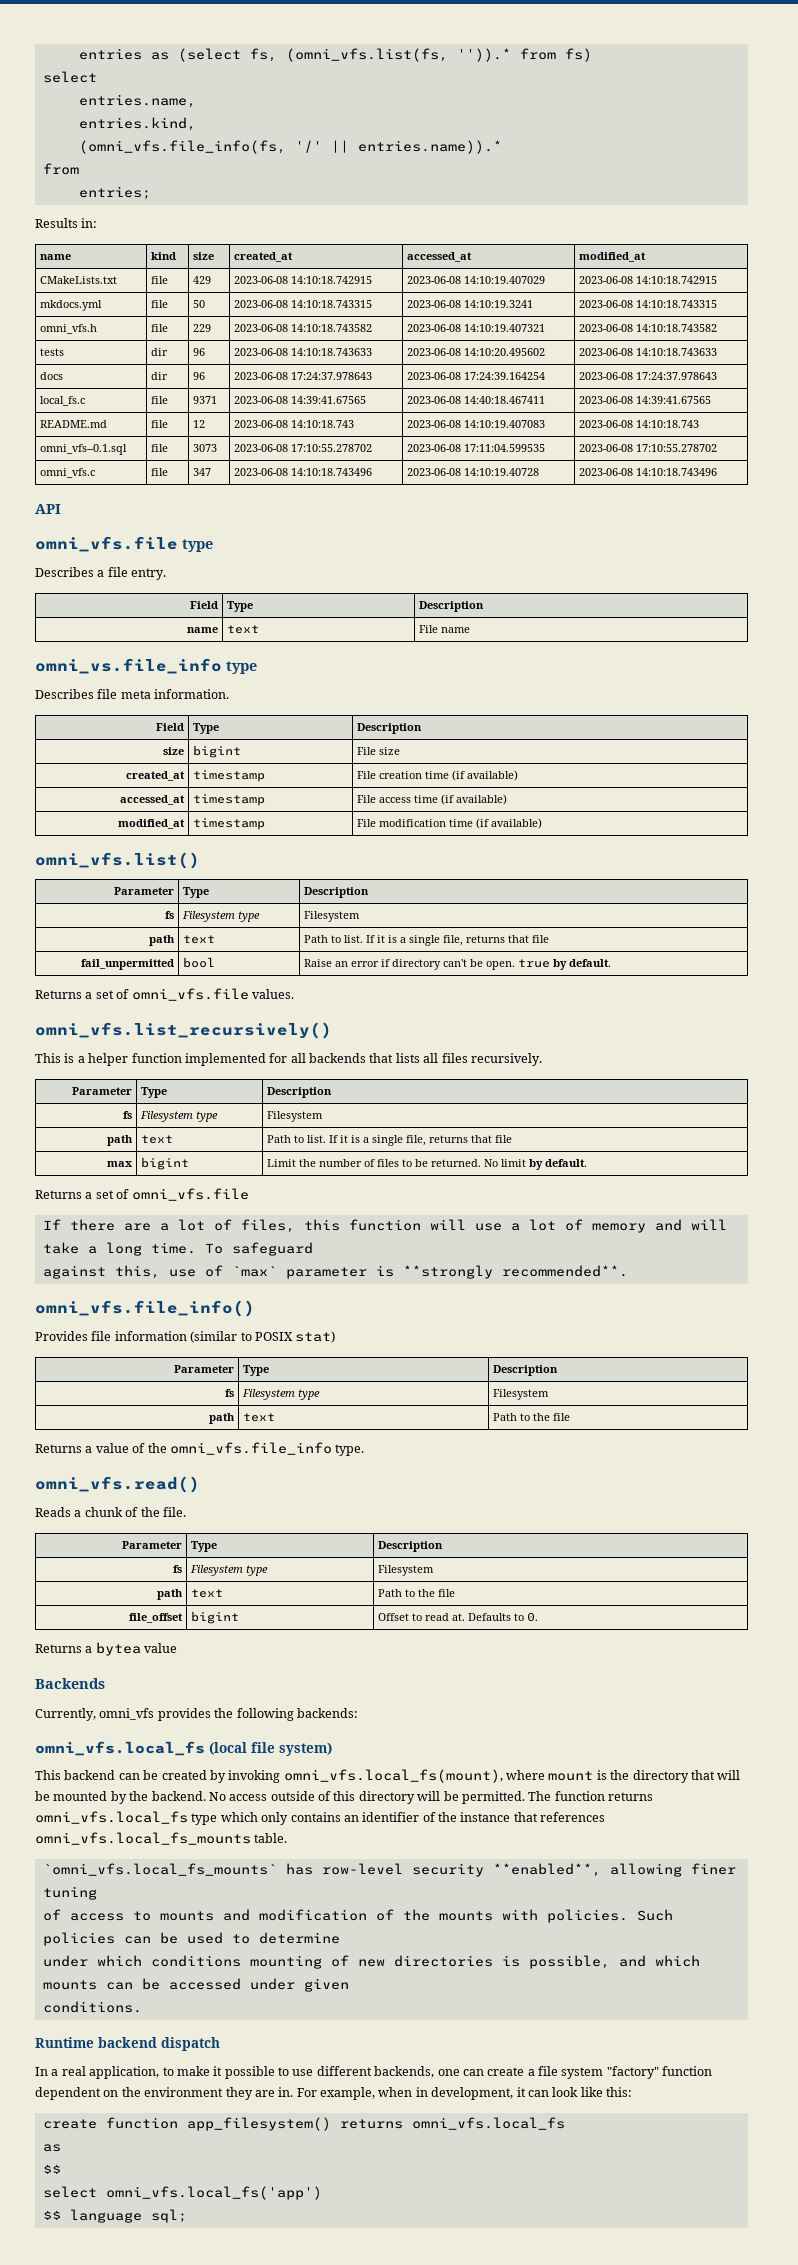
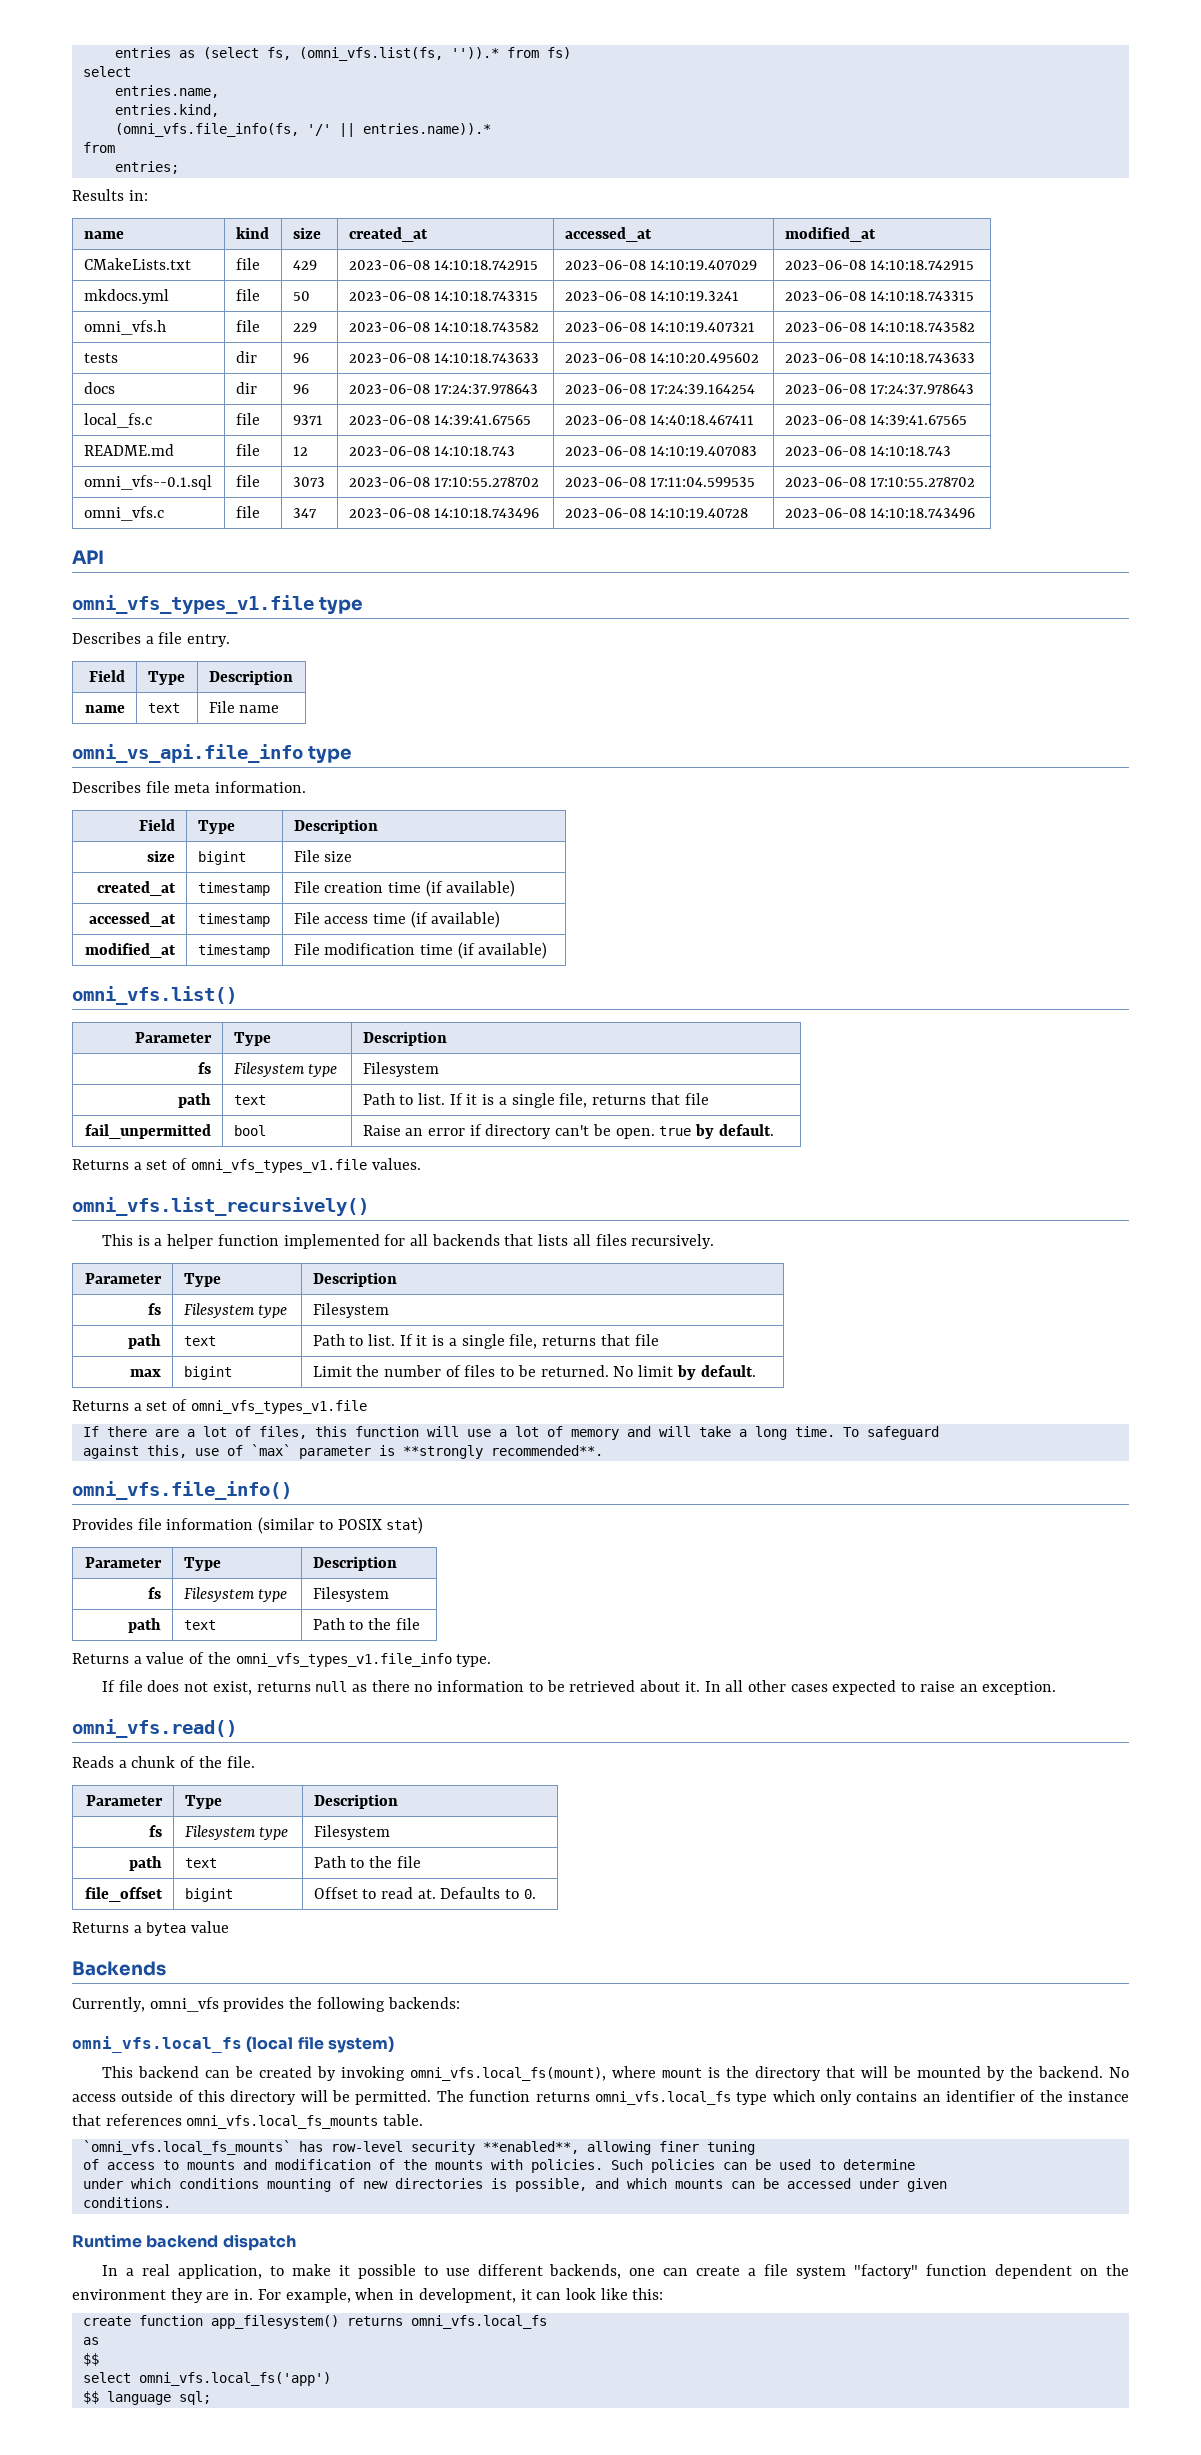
- omni_vfs.file type
+ omni_vfs_types_v1.file type
- omni_vs.file_info type
+ omni_vs_api.file_info type
- Returns a set of omni_vfs.file values.
+ Returns a set of omni_vfs_types_v1.file values.
  max | bigint | Limit the number of files to be returned. No limit by default.
- Returns a set of omni_vfs.file
+ Returns a set of omni_vfs_types_v1.file
- Returns a value of the omni_vfs.file_info type.
+ Returns a value of the omni_vfs_types_v1.file_info type.
+ If file does not exist, returns null as there no information to be retrieved about it. In all other cases expected to raise an exception.

